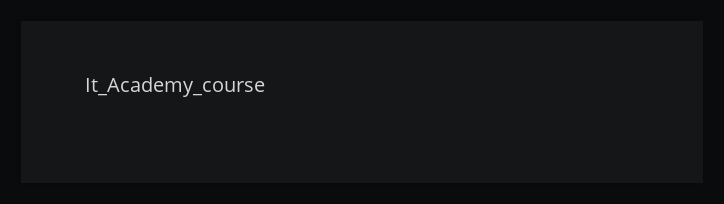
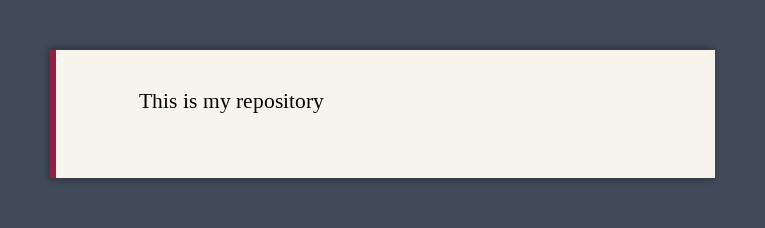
- It_Academy_course
+ This is my repository

